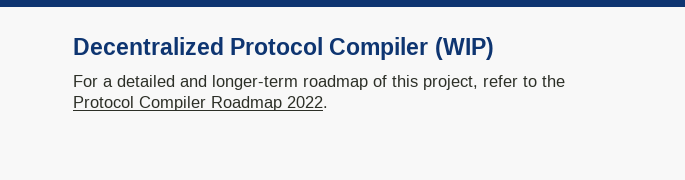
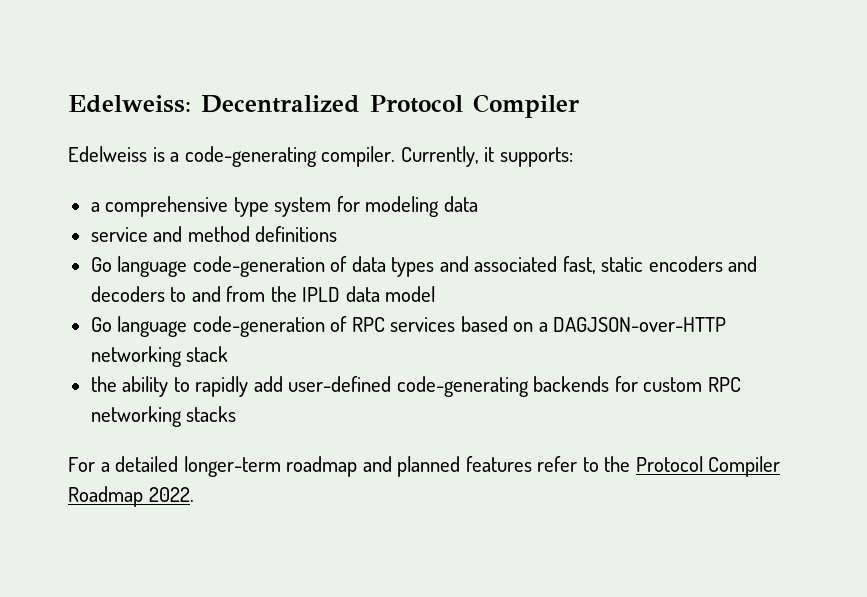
- Decentralized Protocol Compiler (WIP)
+ Edelweiss: Decentralized Protocol Compiler
+ Edelweiss is a code-generating compiler. Currently, it supports:
+ a comprehensive type system for modeling data
+ service and method definitions
+ Go language code-generation of data types and associated fast, static encoders and decoders to and from the IPLD data model
+ Go language code-generation of RPC services based on a DAGJSON-over-HTTP networking stack
+ the ability to rapidly add user-defined code-generating backends for custom RPC networking stacks
- For a detailed and longer-term roadmap of this project, refer to the Protocol Compiler Roadmap 2022.
+ For a detailed longer-term roadmap and planned features refer to the Protocol Compiler Roadmap 2022.

